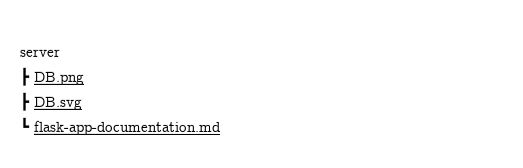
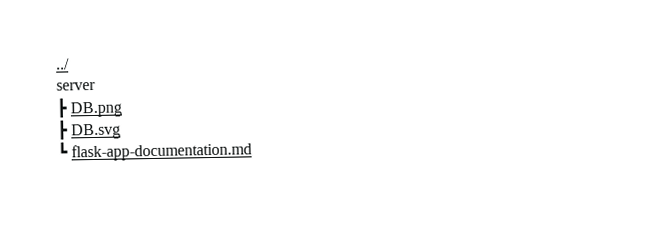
+ ../

